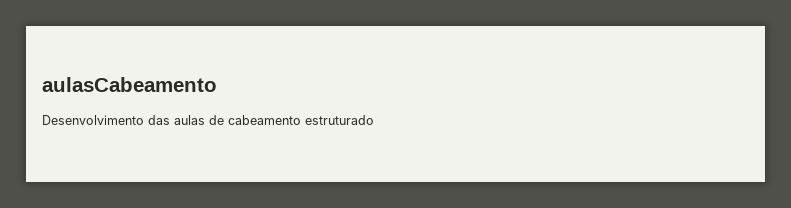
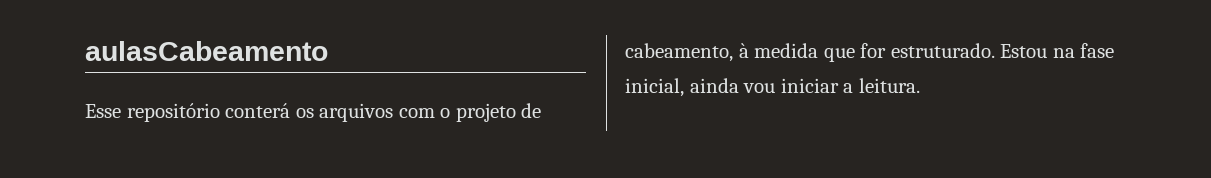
- Desenvolvimento das aulas de cabeamento estruturado
+ Esse repositório conterá os arquivos com o projeto de cabeamento, à medida que for estruturado. Estou na fase inicial, ainda vou iniciar a leitura.

